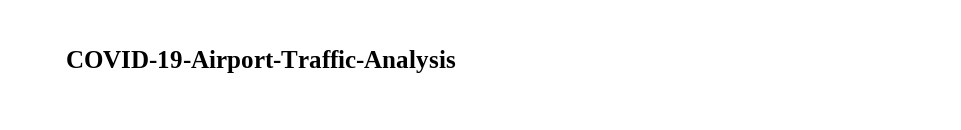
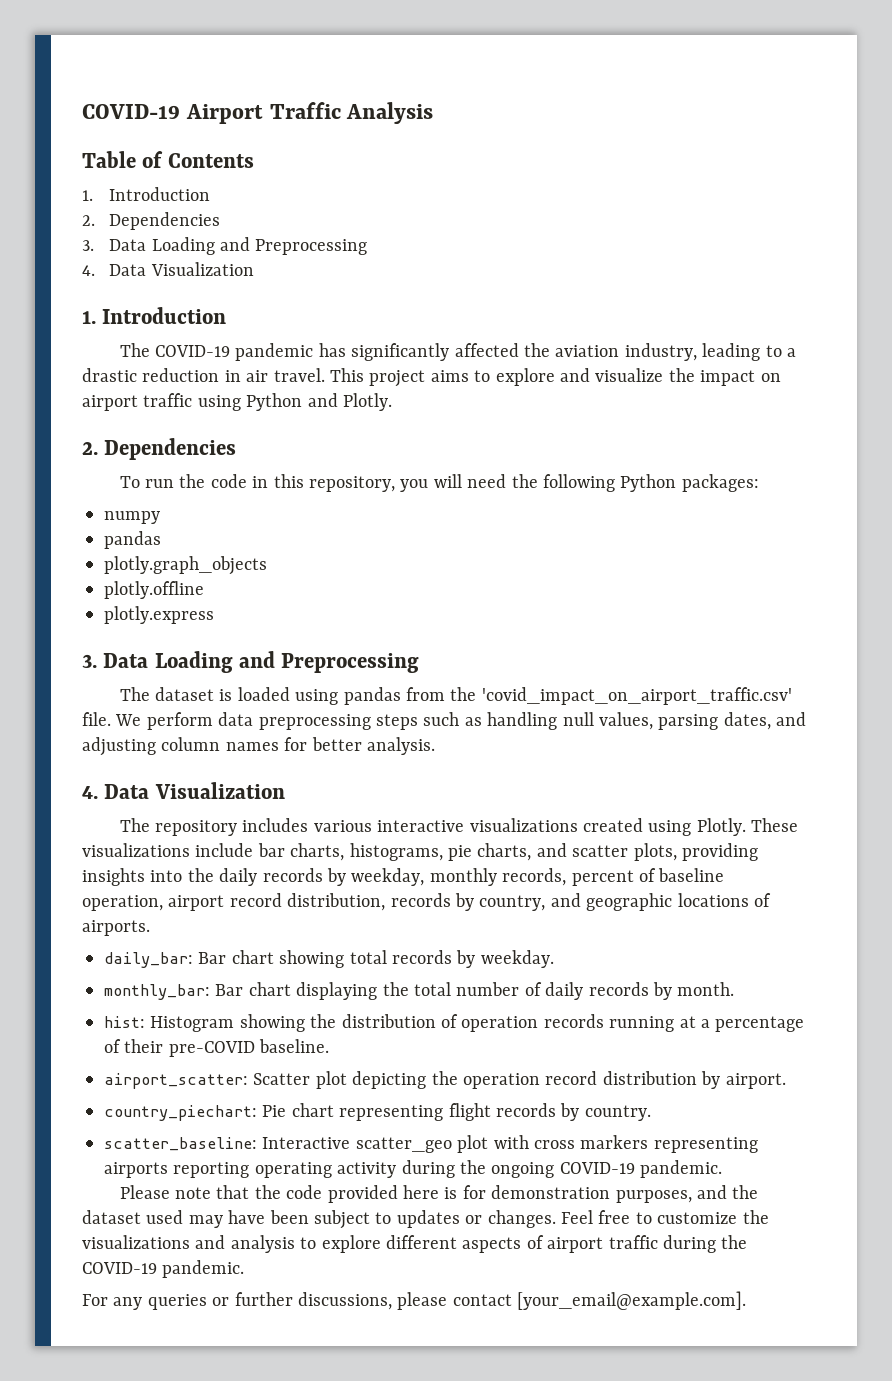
- COVID-19-Airport-Traffic-Analysis
+ COVID-19 Airport Traffic Analysis
+ Table of Contents
+ 1. Introduction
+ 2. Dependencies
+ 3. Data Loading and Preprocessing
+ 4. Data Visualization
+ 1. Introduction
+ The COVID-19 pandemic has significantly affected the aviation industry, leading to a drastic reduction in air travel. This project aims to explore and visualize the impact on airport traffic using Python and Plotly.
+ 2. Dependencies
+ To run the code in this repository, you will need the following Python packages:
+ numpy
+ pandas
+ plotly.graph_objects
+ plotly.offline
+ plotly.express
+ 3. Data Loading and Preprocessing
+ The dataset is loaded using pandas from the 'covid_impact_on_airport_traffic.csv' file. We perform data preprocessing steps such as handling null values, parsing dates, and adjusting column names for better analysis.
+ 4. Data Visualization
+ The repository includes various interactive visualizations created using Plotly. These visualizations include bar charts, histograms, pie charts, and scatter plots, providing insights into the daily records by weekday, monthly records, percent of baseline operation, airport record distribution, records by country, and geographic locations of airports.
+ daily_bar: Bar chart showing total records by weekday.
+ monthly_bar: Bar chart displaying the total number of daily records by month.
+ hist: Histogram showing the distribution of operation records running at a percentage of their pre-COVID baseline.
+ airport_scatter: Scatter plot depicting the operation record distribution by airport.
+ country_piechart: Pie chart representing flight records by country.
+ scatter_baseline: Interactive scatter_geo plot with cross markers representing airports reporting operating activity during the ongoing COVID-19 pandemic.
+ Please note that the code provided here is for demonstration purposes, and the dataset used may have been subject to updates or changes. Feel free to customize the visualizations and analysis to explore different aspects of airport traffic during the COVID-19 pandemic.
+ For any queries or further discussions, please contact [your_email@example.com].

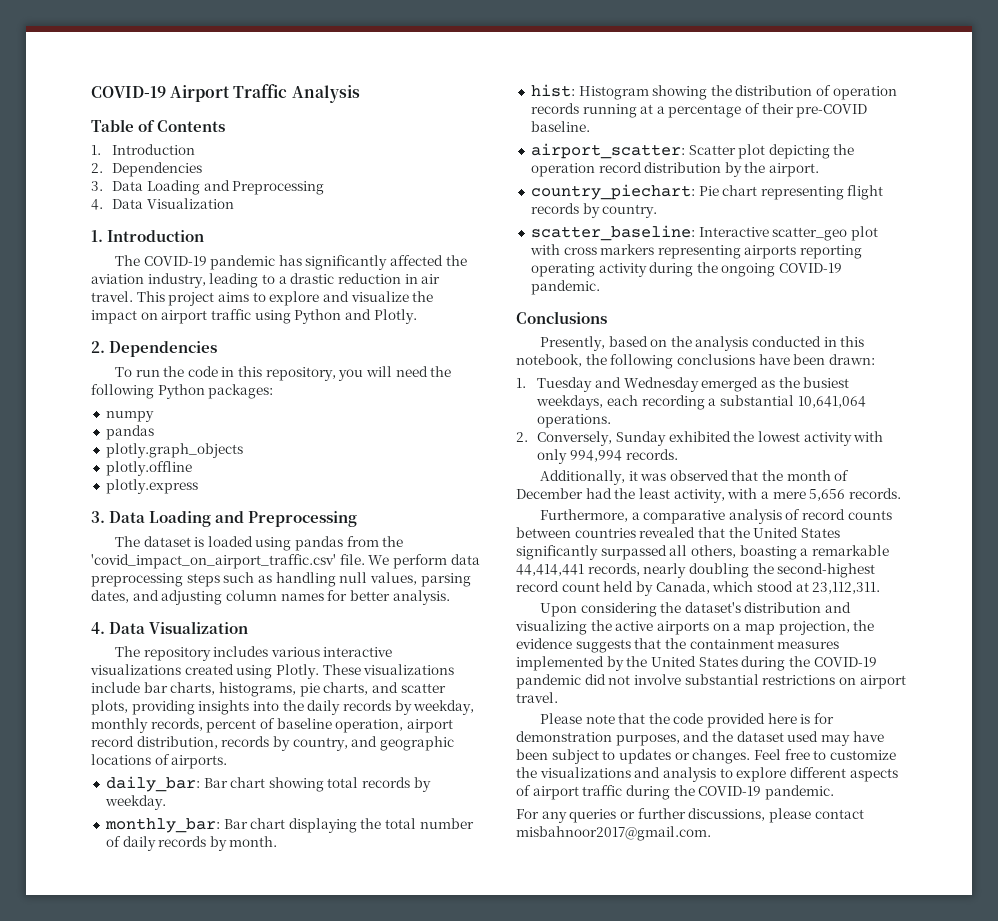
- airport_scatter: Scatter plot depicting the operation record distribution by airport.
+ airport_scatter: Scatter plot depicting the operation record distribution by the airport.
+ Conclusions
+ Presently, based on the analysis conducted in this notebook, the following conclusions have been drawn:
+ 1. Tuesday and Wednesday emerged as the busiest weekdays, each recording a substantial 10,641,064 operations.
+ 2. Conversely, Sunday exhibited the lowest activity with only 994,994 records.
+ Additionally, it was observed that the month of December had the least activity, with a mere 5,656 records.
+ Furthermore, a comparative analysis of record counts between countries revealed that the United States significantly surpassed all others, boasting a remarkable 44,414,441 records, nearly doubling the second-highest record count held by Canada, which stood at 23,112,311.
+ Upon considering the dataset's distribution and visualizing the active airports on a map projection, the evidence suggests that the containment measures implemented by the United States during the COVID-19 pandemic did not involve substantial restrictions on airport travel.
- For any queries or further discussions, please contact [your_email@example.com].
+ For any queries or further discussions, please contact misbahnoor2017@gmail.com.

